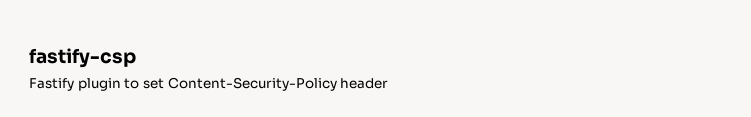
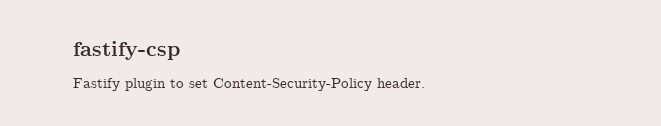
- Fastify plugin to set Content-Security-Policy header
+ Fastify plugin to set Content-Security-Policy header.

